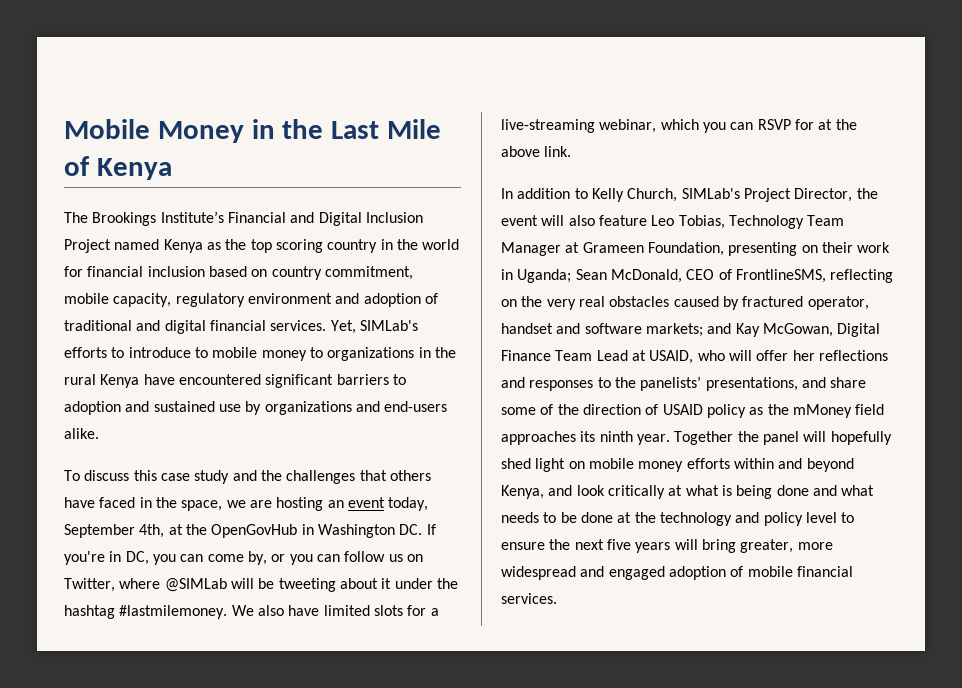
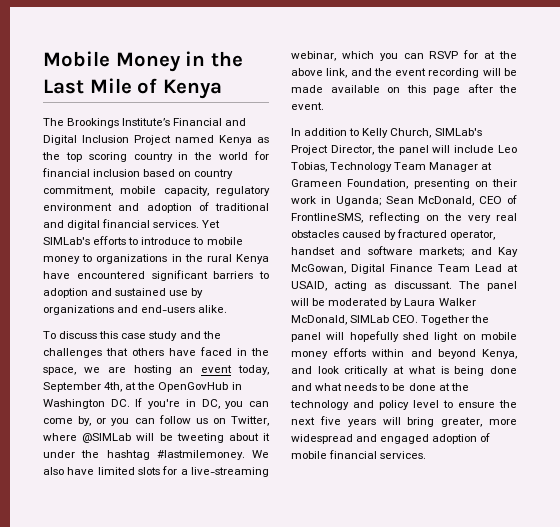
- Yet, SIMLab's efforts to introduce to mobile money to organizations in the rural Kenya have encountered significant barriers to adoption and sustained use by organizations and end-users alike.
+ Yet SIMLab's efforts to introduce to mobile money to organizations in the rural Kenya have encountered significant barriers to adoption and sustained use by organizations and end-users alike.
- We also have limited slots for a live-streaming webinar, which you can RSVP for at the above link.
+ We also have limited slots for a live-streaming webinar, which you can RSVP for at the above link, and the event recording will be made available on this page after the event.
- In addition to Kelly Church, SIMLab's Project Director, the event will also feature Leo Tobias, Technology Team Manager at Grameen Foundation, presenting on their work in Uganda;
+ In addition to Kelly Church, SIMLab's Project Director, the panel will include Leo Tobias, Technology Team Manager at Grameen Foundation, presenting on their work in Uganda;
- and Kay McGowan, Digital Finance Team Lead at USAID, who will offer her reflections and responses to the panelists’ presentations, and share some of the direction of USAID policy as the mMoney field approaches its ninth year. Together the panel will hopefully shed light on mobile money efforts within and beyond Kenya, and look critically at what is being done and what needs to be done at the technology and policy level to ensure the next five years will bring greater, more widespread and engaged adoption of mobile financial services.
+ and Kay McGowan, Digital Finance Team Lead at USAID, acting as discussant. The panel will be moderated by Laura Walker McDonald, SIMLab CEO. Together the panel will hopefully shed light on mobile money efforts within and beyond Kenya, and look critically at what is being done and what needs to be done at the technology and policy level to ensure the next five years will bring greater, more widespread and engaged adoption of mobile financial services.

